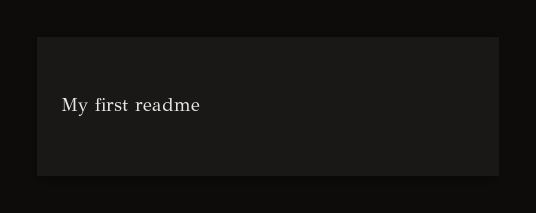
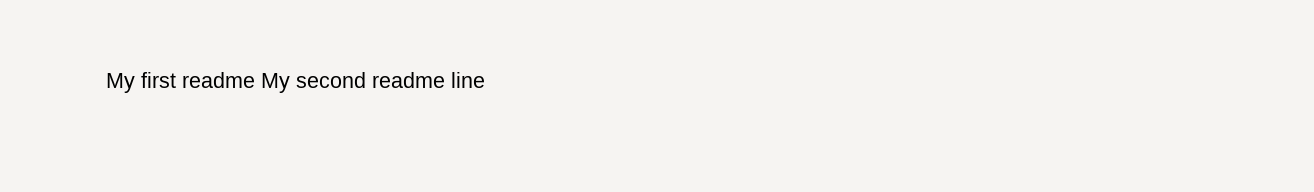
- My first readme
+ My first readme My second readme line

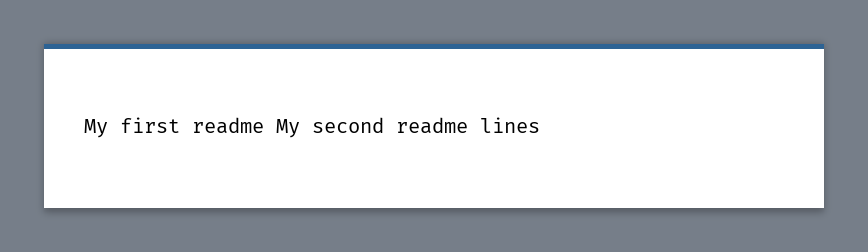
- My first readme My second readme line
+ My first readme My second readme lines

